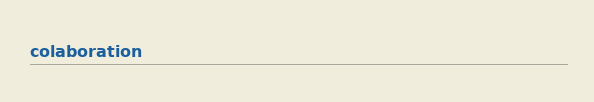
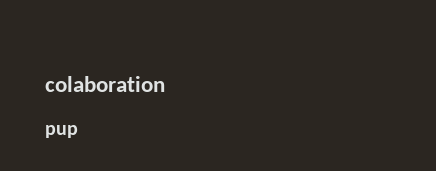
+ pup

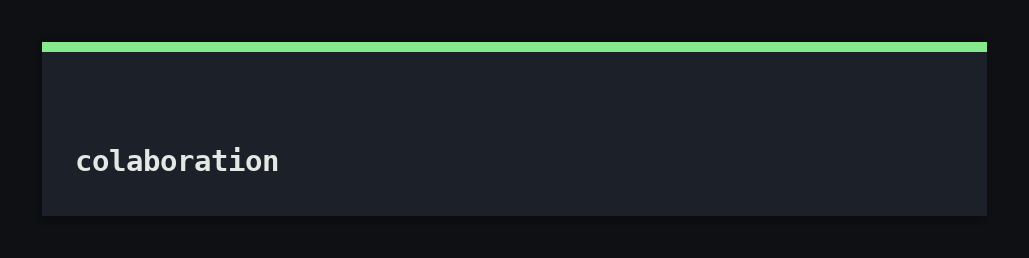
- pup

